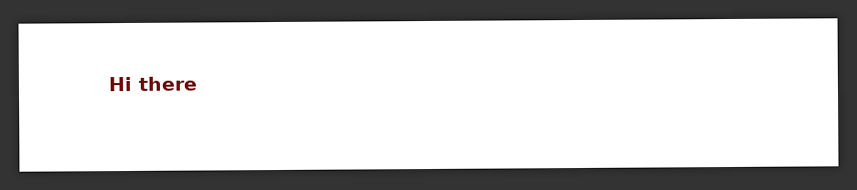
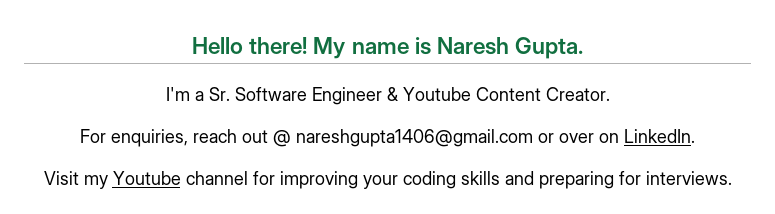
- Hi there
+ Hello there! My name is Naresh Gupta.
+ I'm a Sr. Software Engineer & Youtube Content Creator.
+ For enquiries, reach out @ nareshgupta1406@gmail.com or over on LinkedIn.
+ Visit my Youtube channel for improving your coding skills and preparing for interviews.

